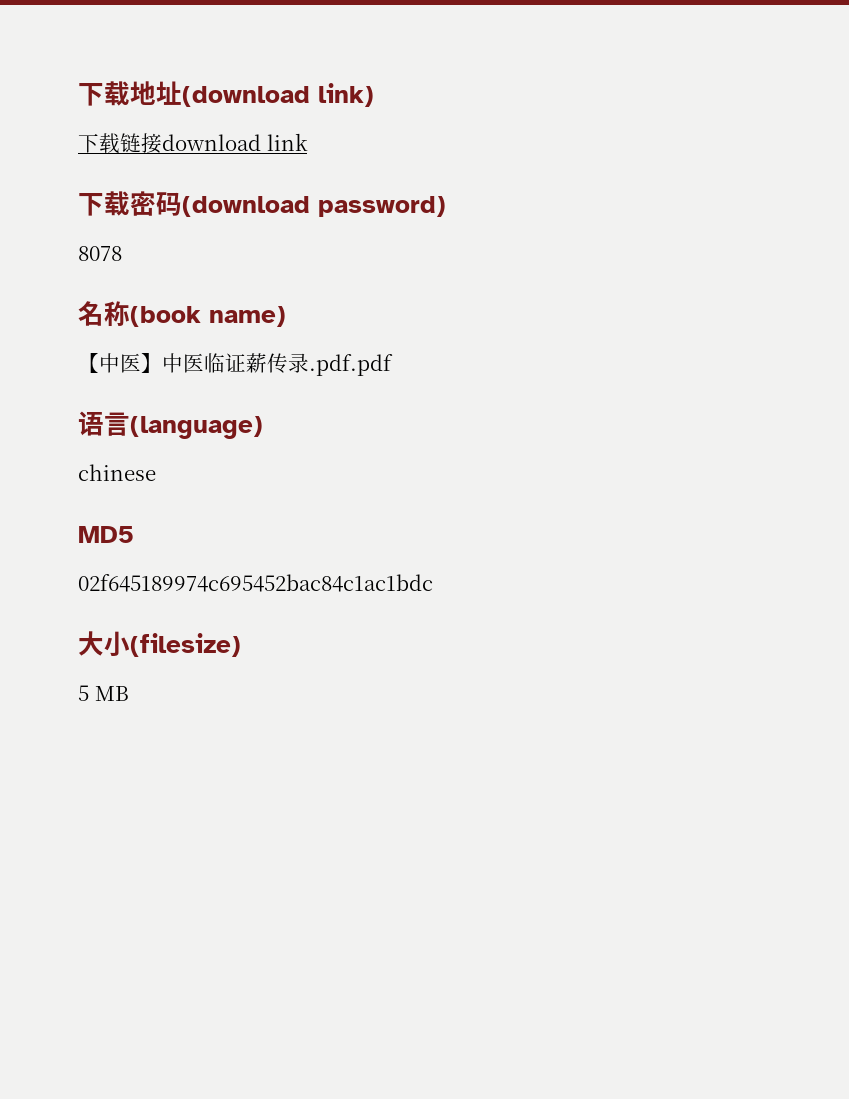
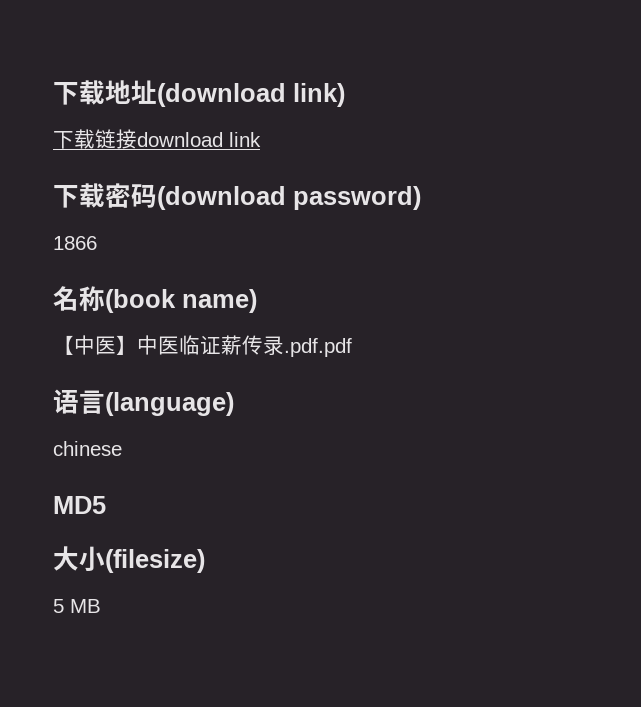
- 8078
+ 1866
- 02f645189974c695452bac84c1ac1bdc

